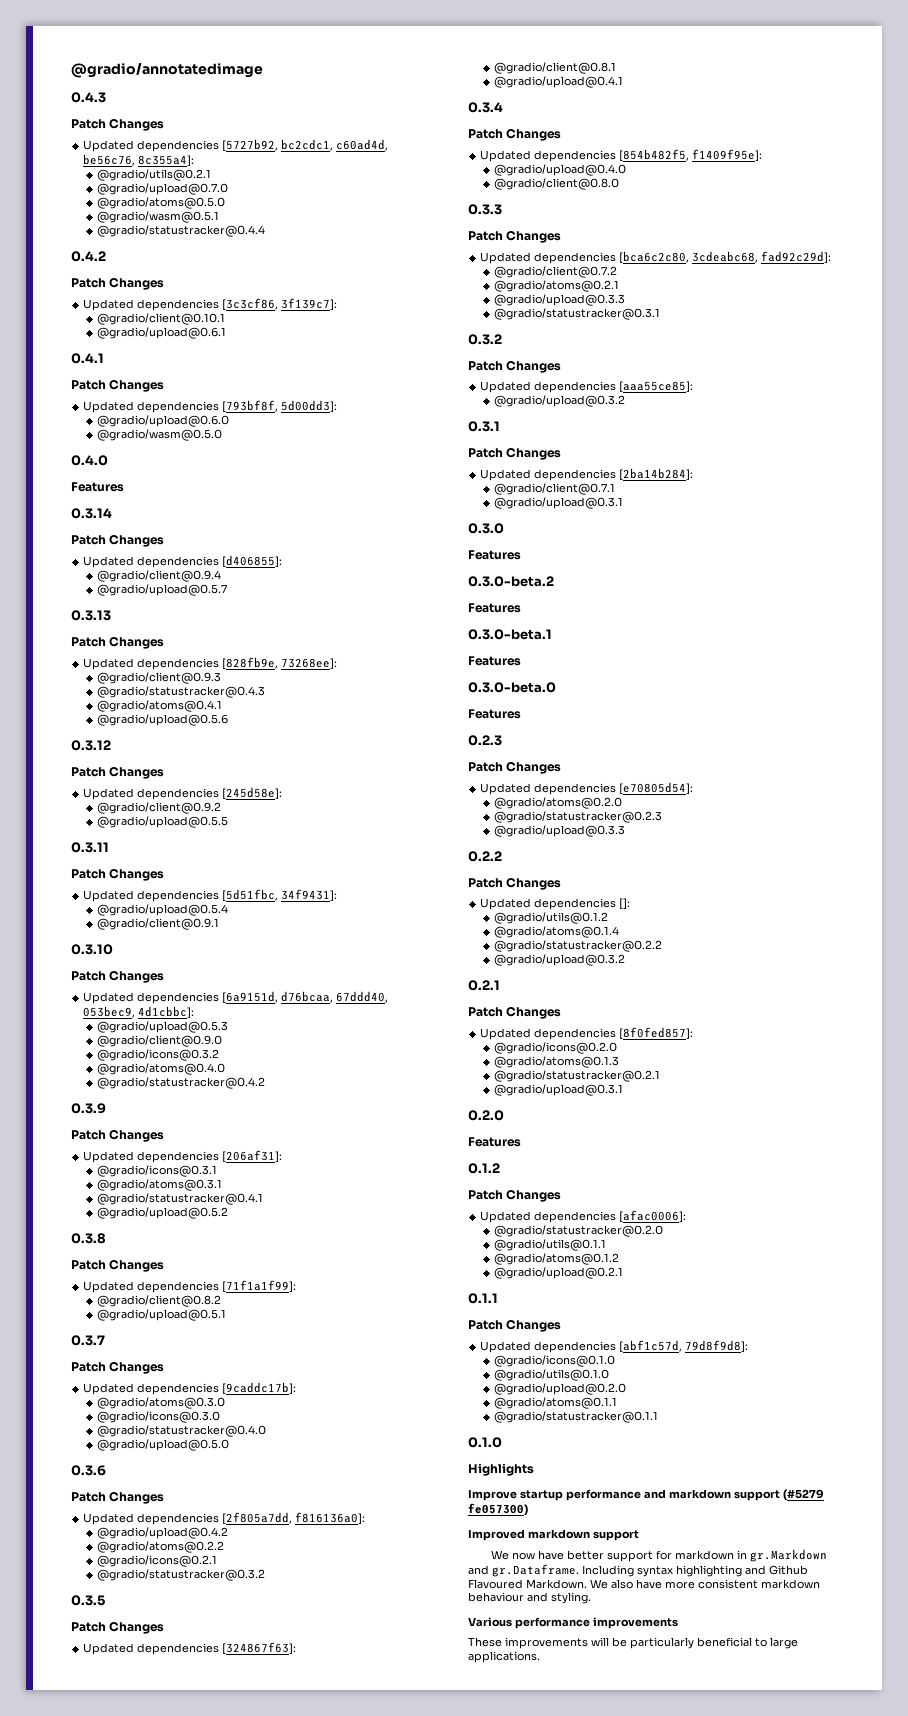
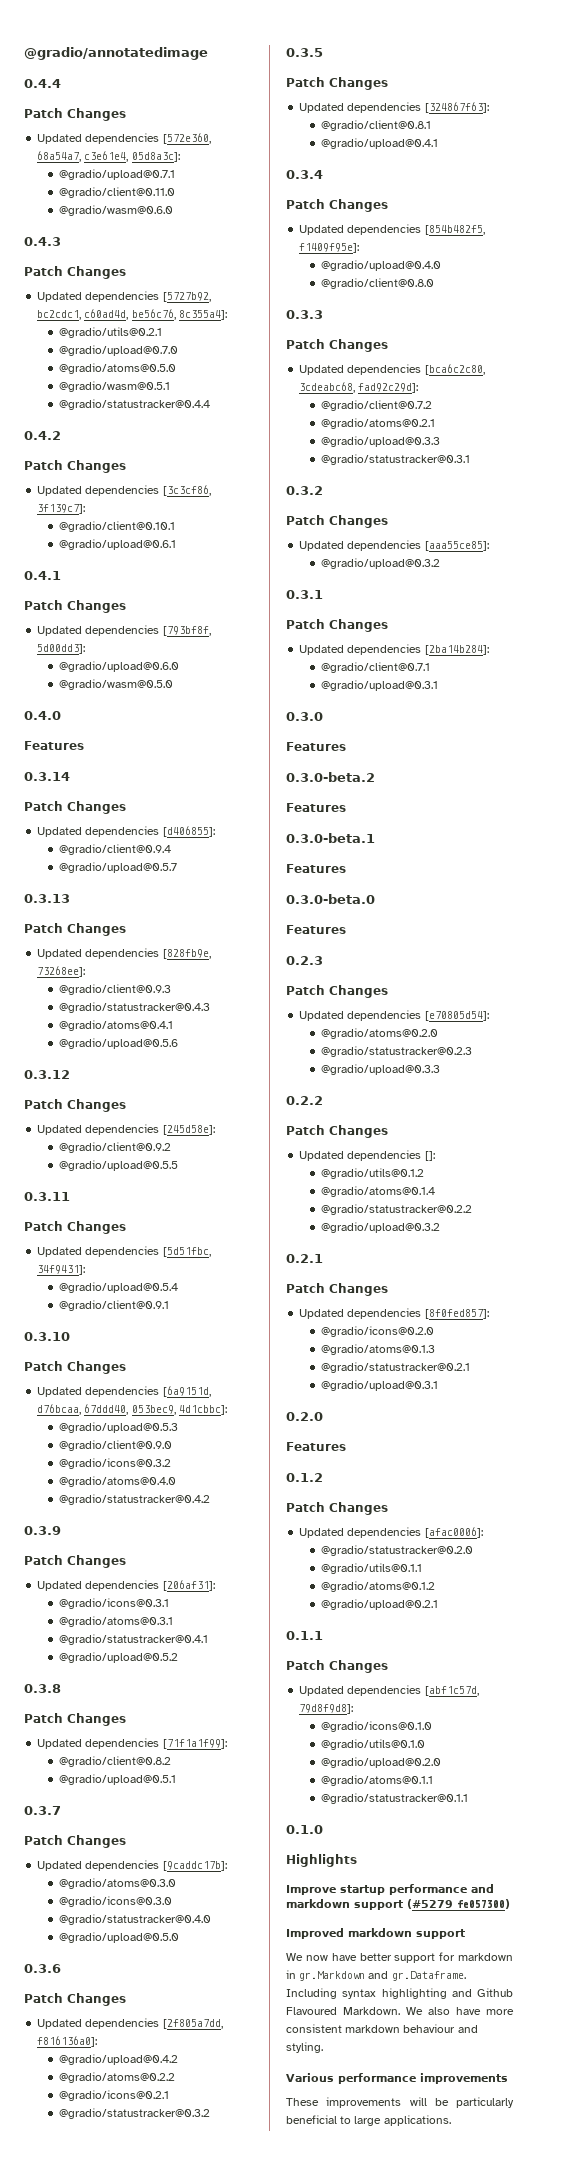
+ 0.4.4
+ Patch Changes
+ Updated dependencies [572e360, 68a54a7, c3e61e4, 05d8a3c]:
+ @gradio/upload@0.7.1
+ @gradio/client@0.11.0
+ @gradio/wasm@0.6.0

